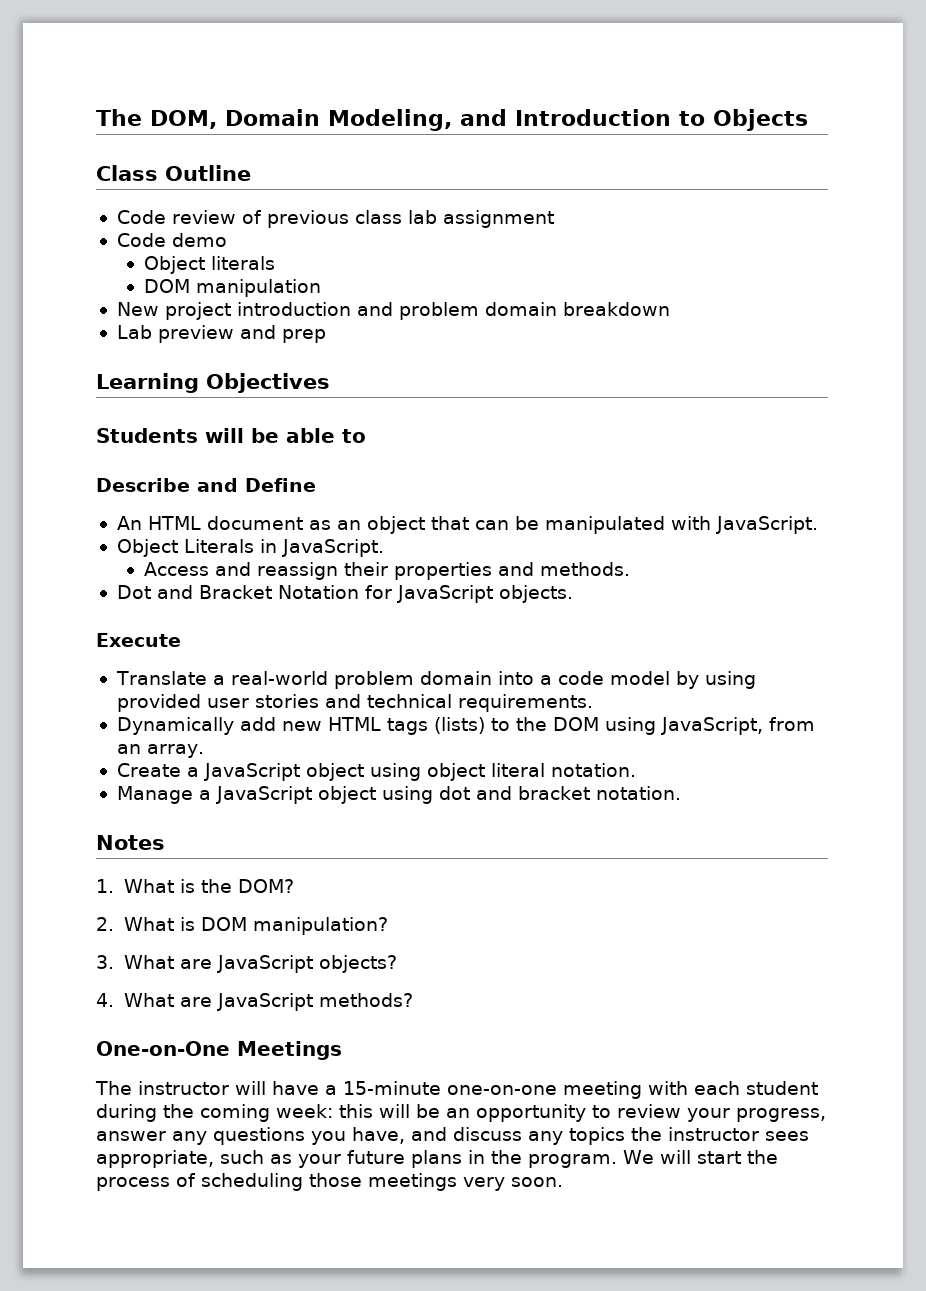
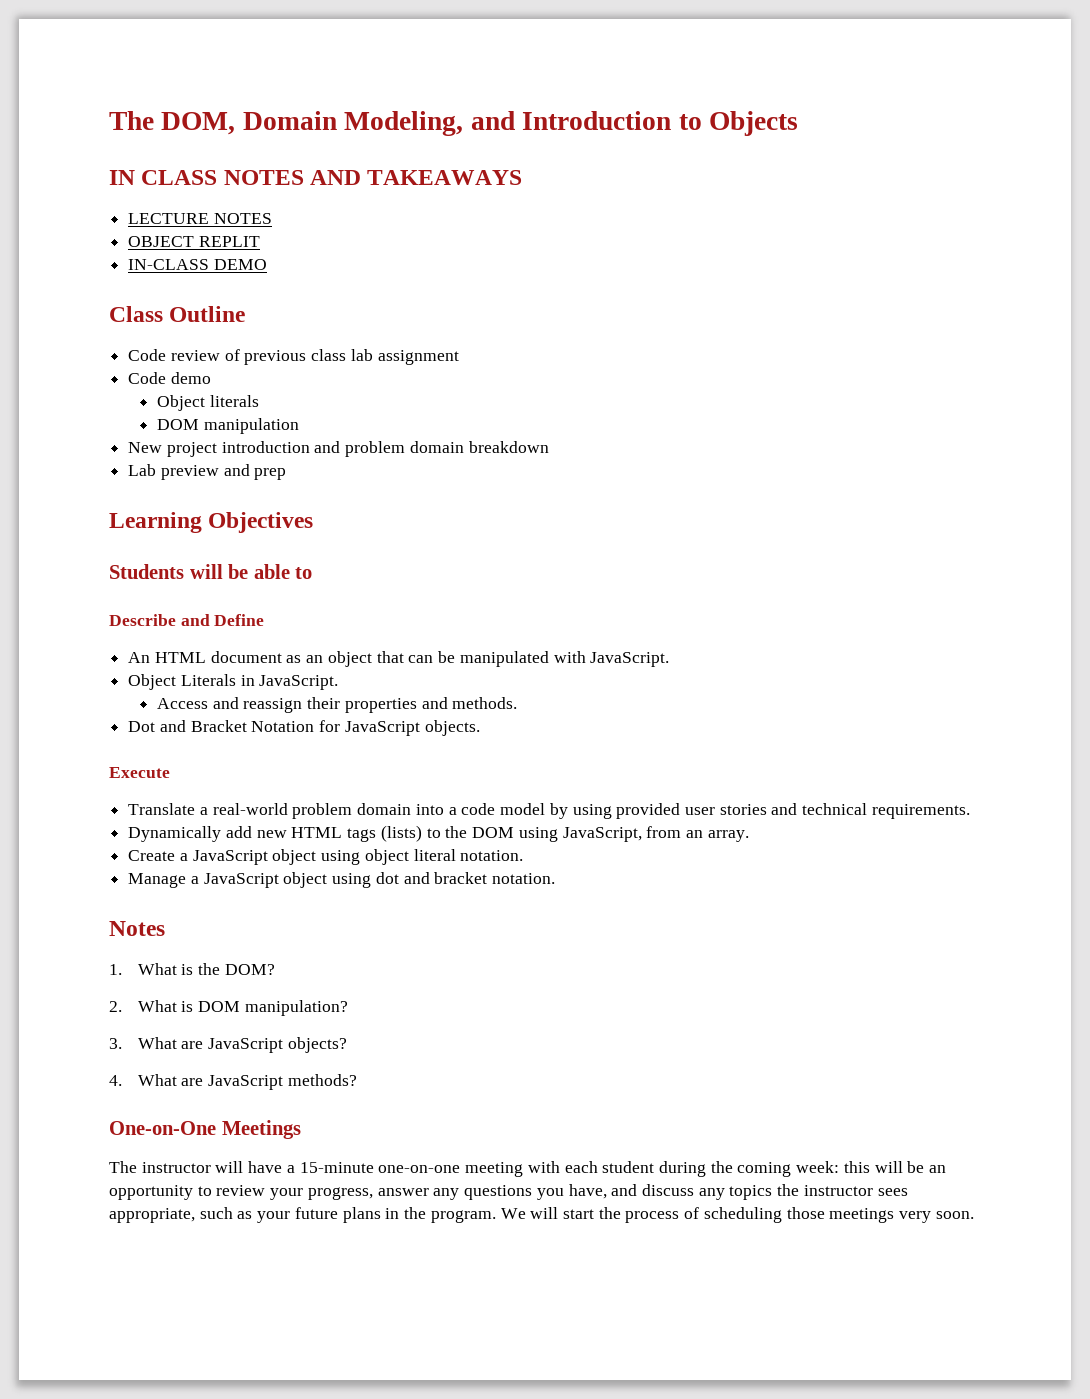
+ IN CLASS NOTES AND TAKEAWAYS
+ LECTURE NOTES
+ OBJECT REPLIT
+ IN-CLASS DEMO

